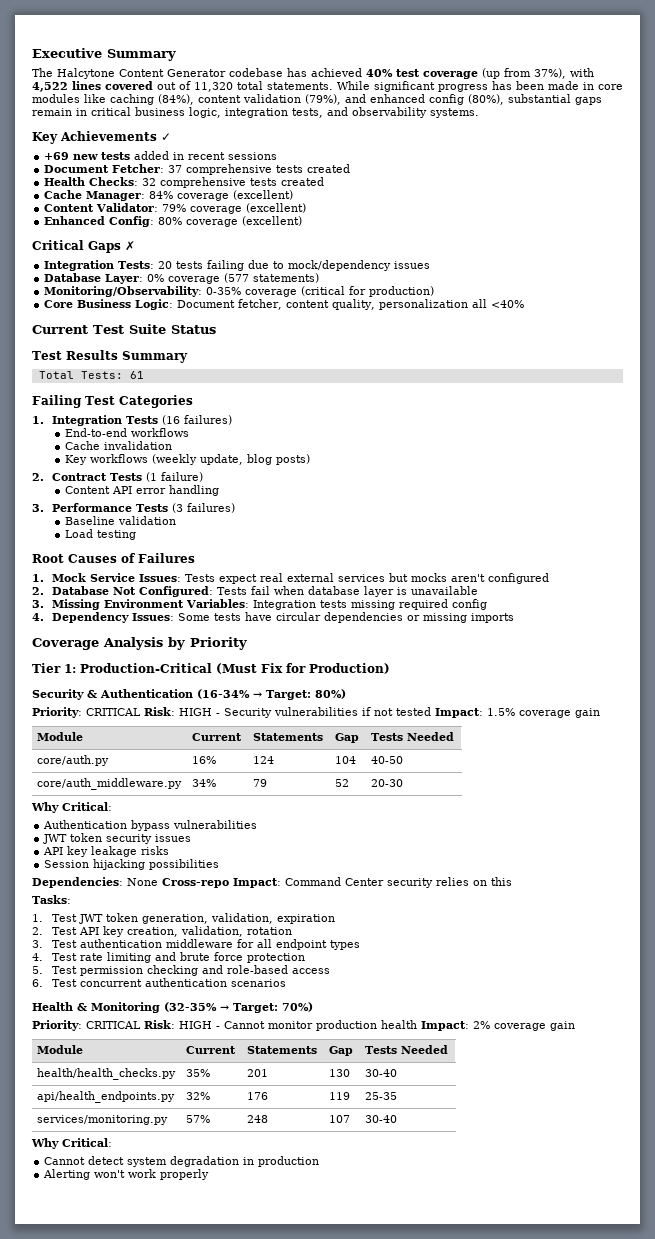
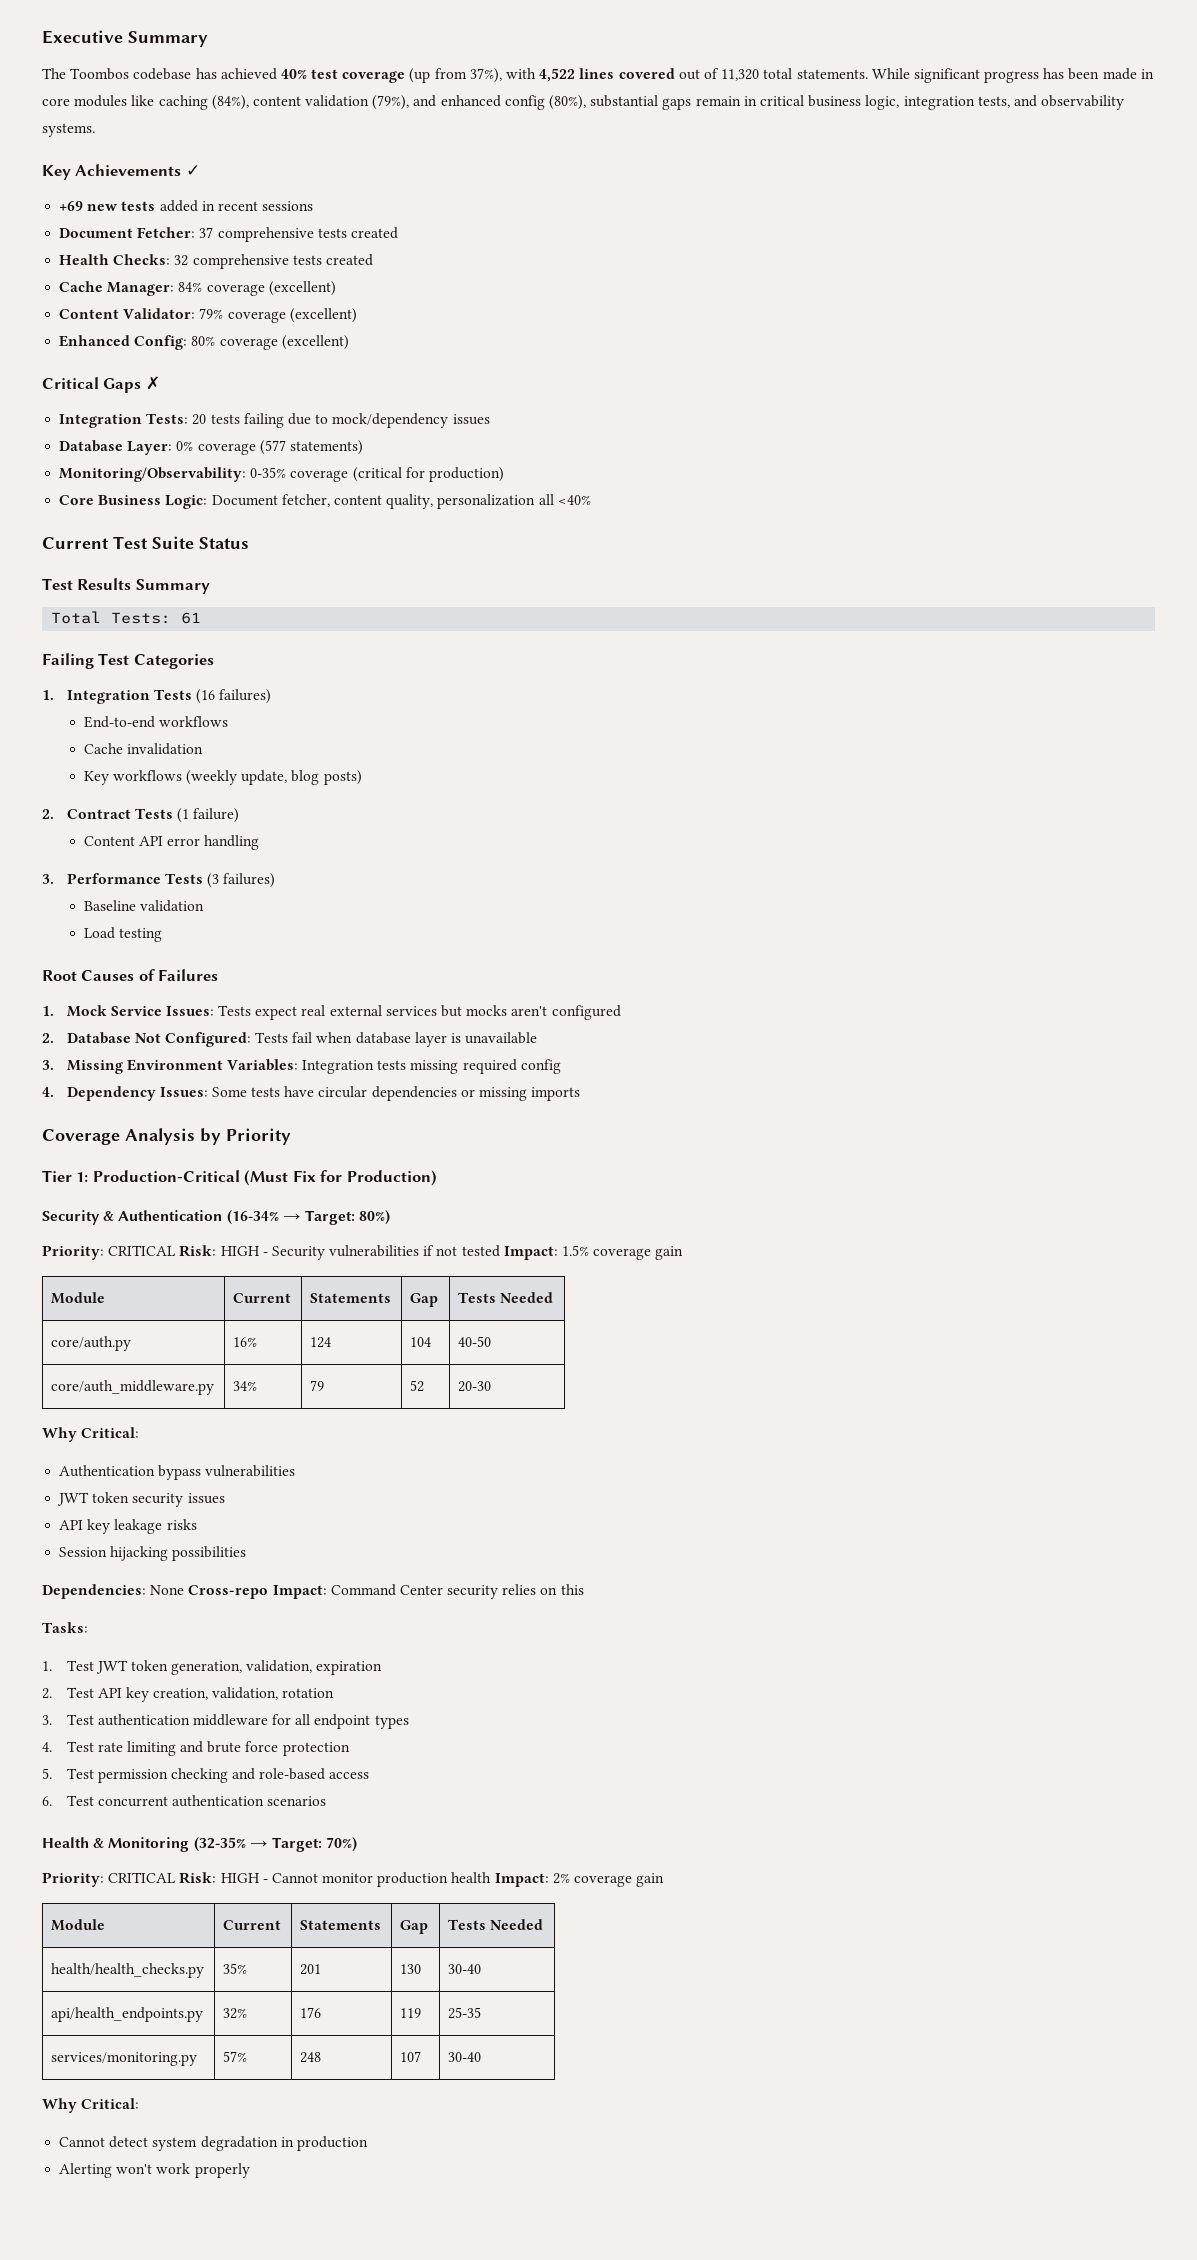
- The Halcytone Content Generator codebase has achieved 40% test coverage (up from 37%), with 4,522 lines covered out of 11,320 total statements.
+ The Toombos codebase has achieved 40% test coverage (up from 37%), with 4,522 lines covered out of 11,320 total statements.

